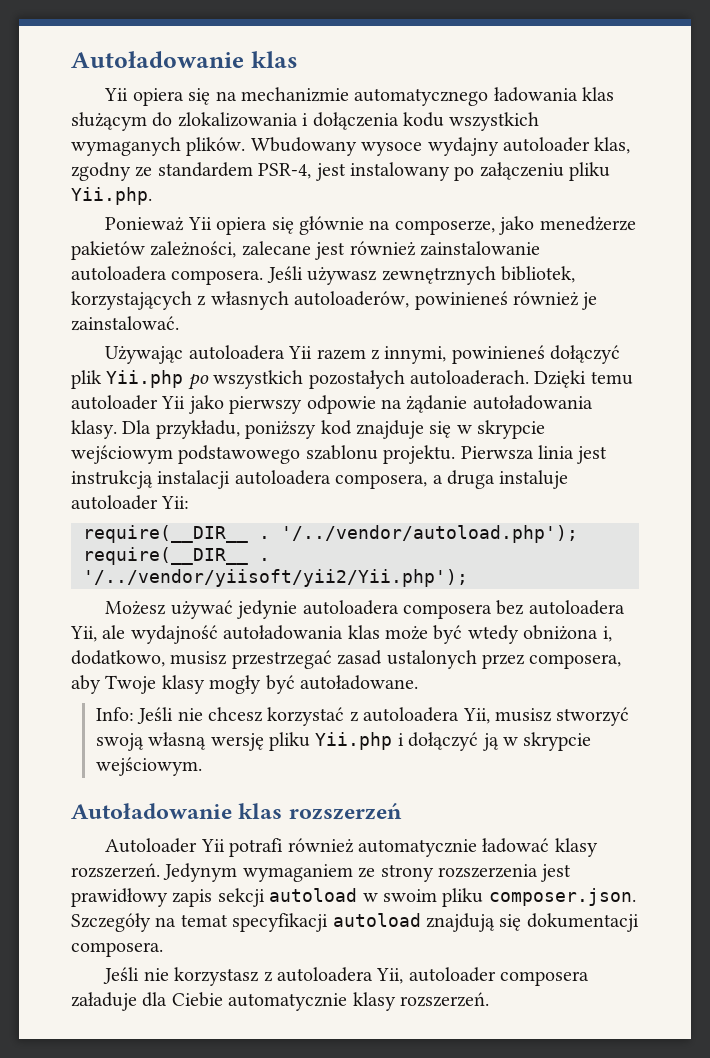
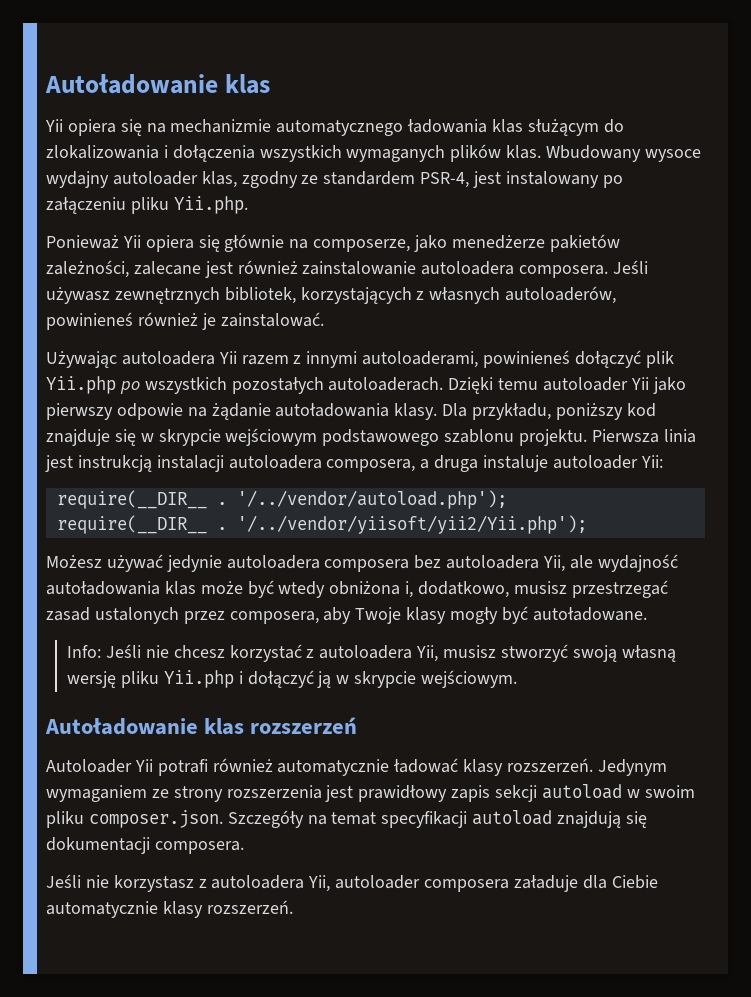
- Yii opiera się na mechanizmie automatycznego ładowania klas służącym do zlokalizowania i dołączenia kodu wszystkich wymaganych plików.
+ Yii opiera się na mechanizmie automatycznego ładowania klas służącym do zlokalizowania i dołączenia wszystkich wymaganych plików klas.
- Używając autoloadera Yii razem z innymi, powinieneś dołączyć plik Yii.php po wszystkich pozostałych autoloaderach.
+ Używając autoloadera Yii razem z innymi autoloaderami, powinieneś dołączyć plik Yii.php po wszystkich pozostałych autoloaderach.

